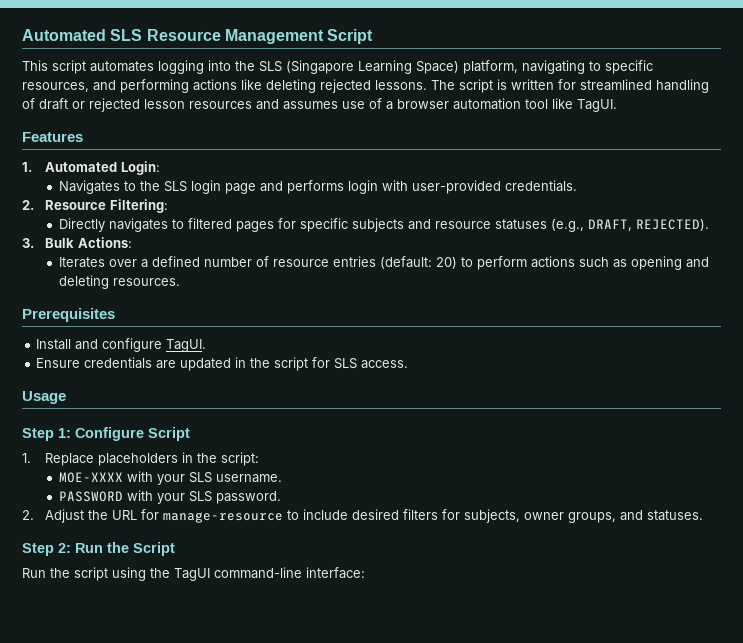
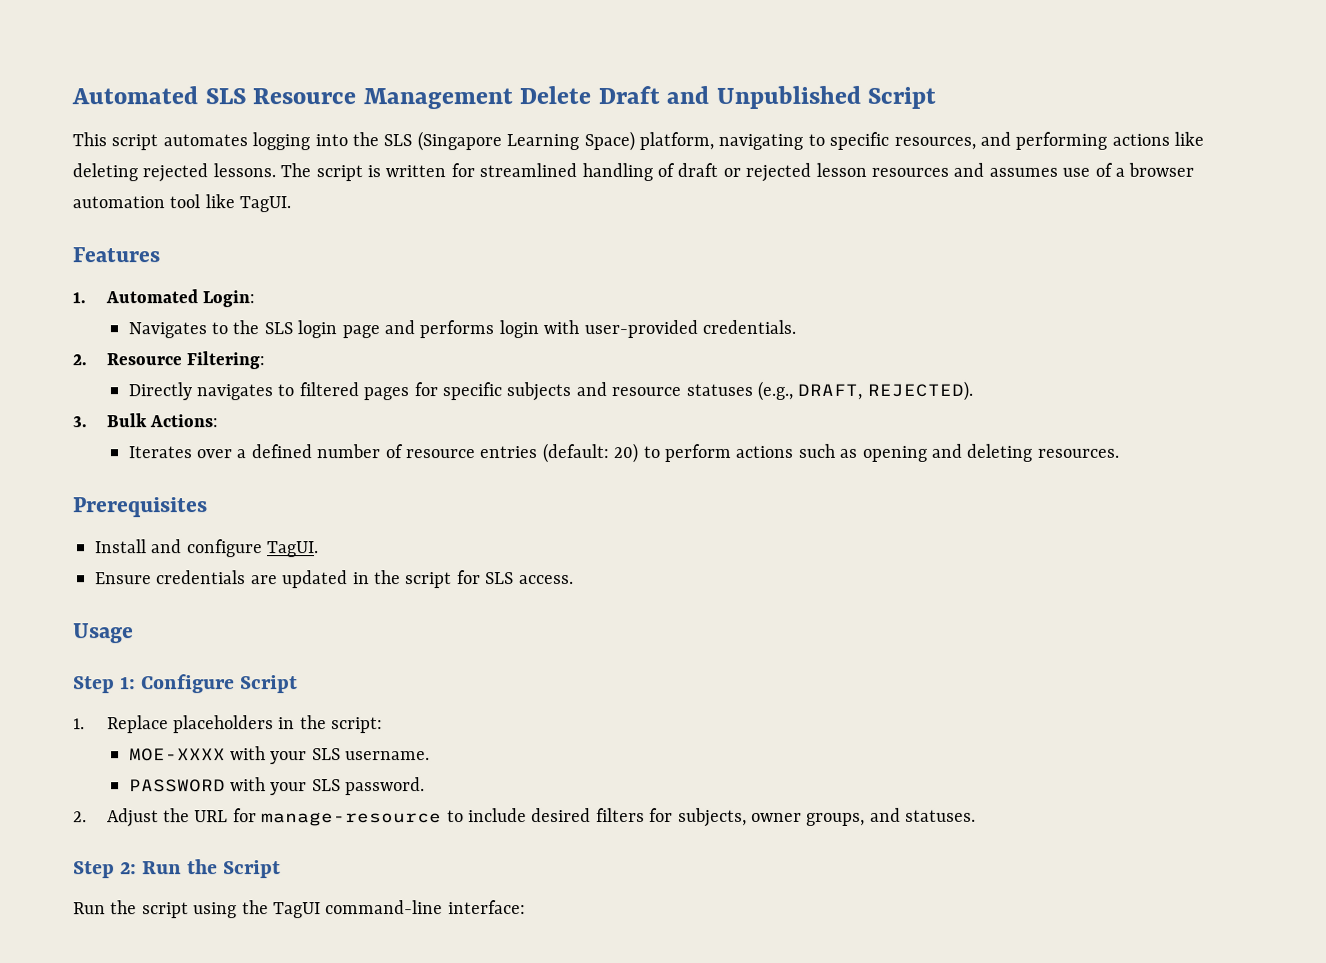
- Automated SLS Resource Management Script
+ Automated SLS Resource Management Delete Draft and Unpublished Script

